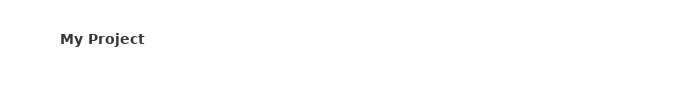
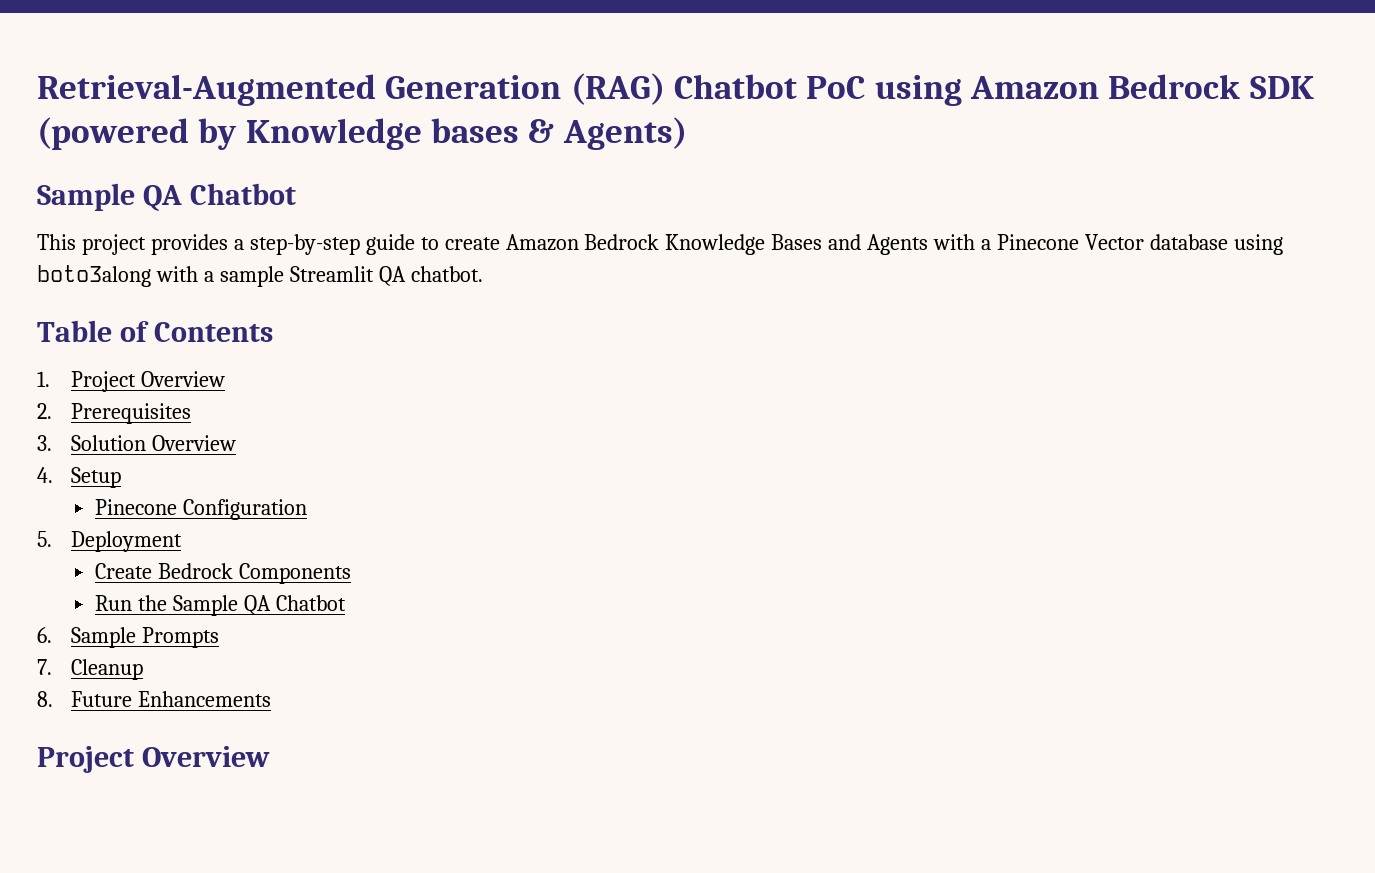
- My Project
+ Retrieval-Augmented Generation (RAG) Chatbot PoC using Amazon Bedrock SDK (powered by Knowledge bases & Agents)
+ Sample QA Chatbot
+ This project provides a step-by-step guide to create Amazon Bedrock Knowledge Bases and Agents with a Pinecone Vector database using boto3along with a sample Streamlit QA chatbot.
+ Table of Contents
+ 1. Project Overview
+ 2. Prerequisites
+ 3. Solution Overview
+ 4. Setup
+ Pinecone Configuration
+ 5. Deployment
+ Create Bedrock Components
+ Run the Sample QA Chatbot
+ 6. Sample Prompts
+ 7. Cleanup
+ 8. Future Enhancements
+ Project Overview

